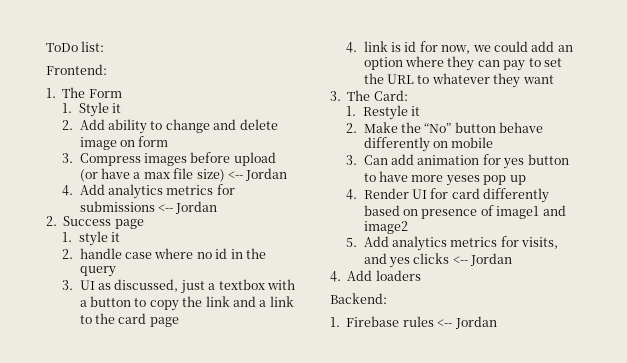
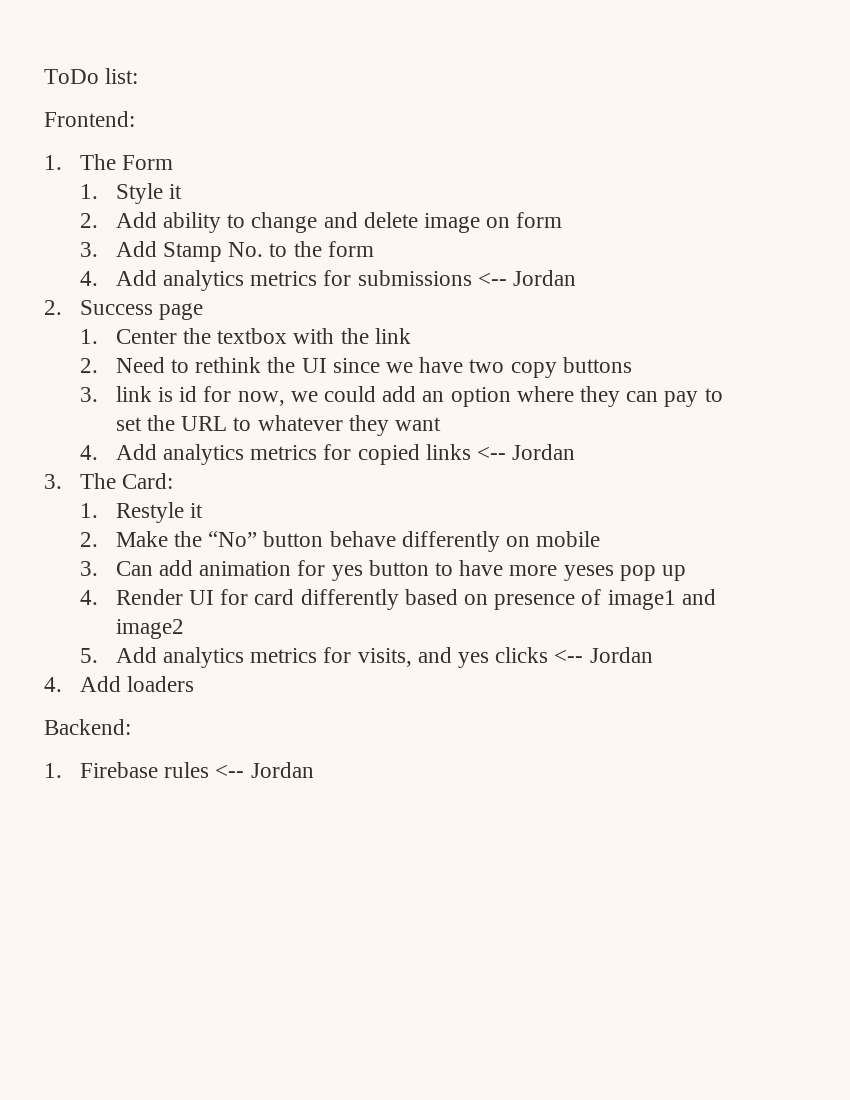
- 3. Compress images before upload (or have a max file size) <-- Jordan
+ 3. Add Stamp No. to the form
- 1. style it
- 2. handle case where no id in the query
- 3. UI as discussed, just a textbox with a button to copy the link and a link to the card page
- 4. link is id for now, we could add an option where they can pay to set the URL to whatever they want
+ 1. Center the textbox with the link
+ 2. Need to rethink the UI since we have two copy buttons
+ 3. link is id for now, we could add an option where they can pay to set the URL to whatever they want
+ 4. Add analytics metrics for copied links <-- Jordan

